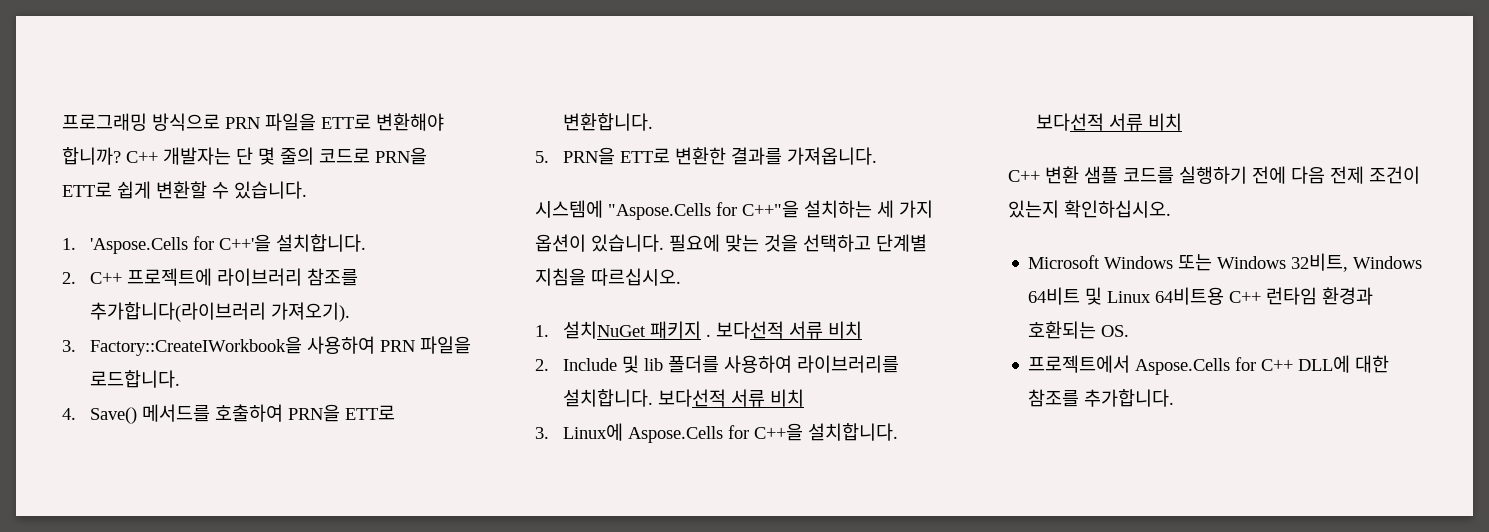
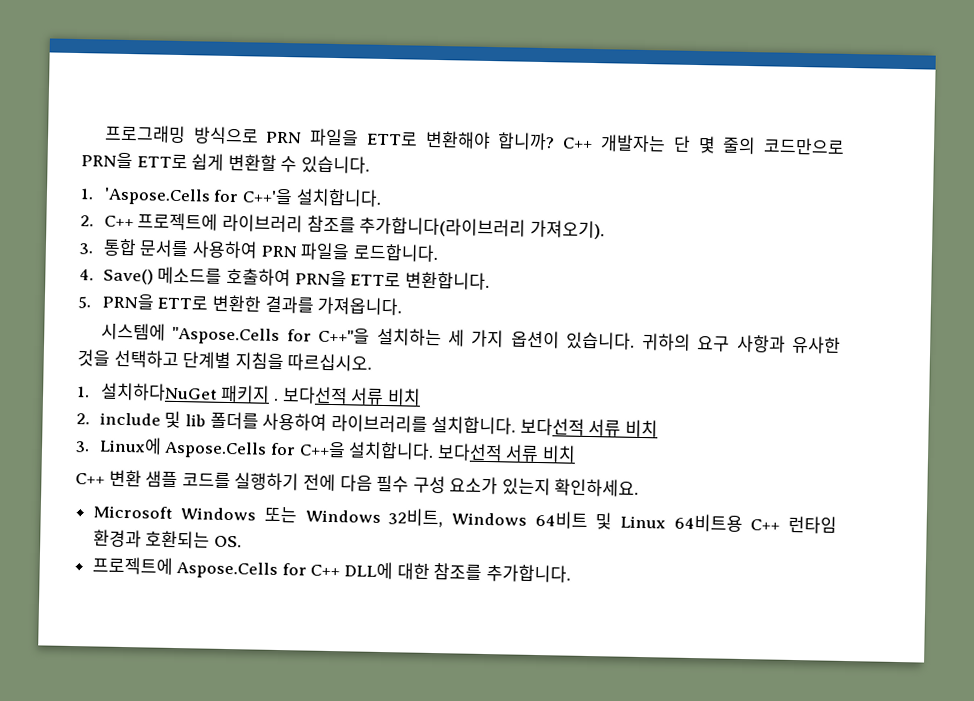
- C++ 개발자는 단 몇 줄의 코드로 PRN을 ETT로 쉽게 변환할 수 있습니다.
+ C++ 개발자는 단 몇 줄의 코드만으로 PRN을 ETT로 쉽게 변환할 수 있습니다.
- 3. Factory::CreateIWorkbook을 사용하여 PRN 파일을 로드합니다.
+ 3. 통합 문서를 사용하여 PRN 파일을 로드합니다.
- 4. Save() 메서드를 호출하여 PRN을 ETT로 변환합니다.
+ 4. Save() 메소드를 호출하여 PRN을 ETT로 변환합니다.
- 필요에 맞는 것을 선택하고 단계별 지침을 따르십시오.
+ 귀하의 요구 사항과 유사한 것을 선택하고 단계별 지침을 따르십시오.
- 1. 설치NuGet 패키지 .
+ 1. 설치하다NuGet 패키지 .
- 2. Include 및 lib 폴더를 사용하여 라이브러리를 설치합니다.
+ 2. include 및 lib 폴더를 사용하여 라이브러리를 설치합니다.
- C++ 변환 샘플 코드를 실행하기 전에 다음 전제 조건이 있는지 확인하십시오.
+ C++ 변환 샘플 코드를 실행하기 전에 다음 필수 구성 요소가 있는지 확인하세요.
- 프로젝트에서 Aspose.Cells for C++ DLL에 대한 참조를 추가합니다.
+ 프로젝트에 Aspose.Cells for C++ DLL에 대한 참조를 추가합니다.

